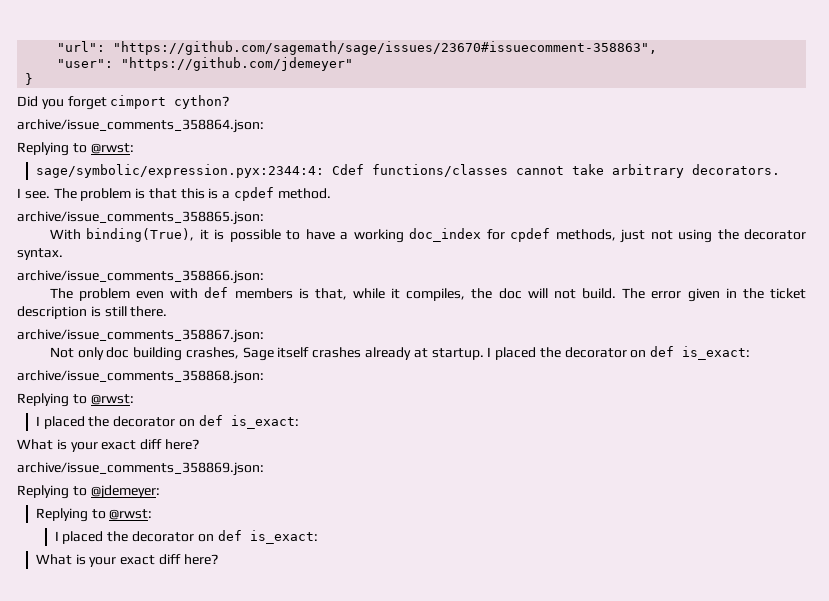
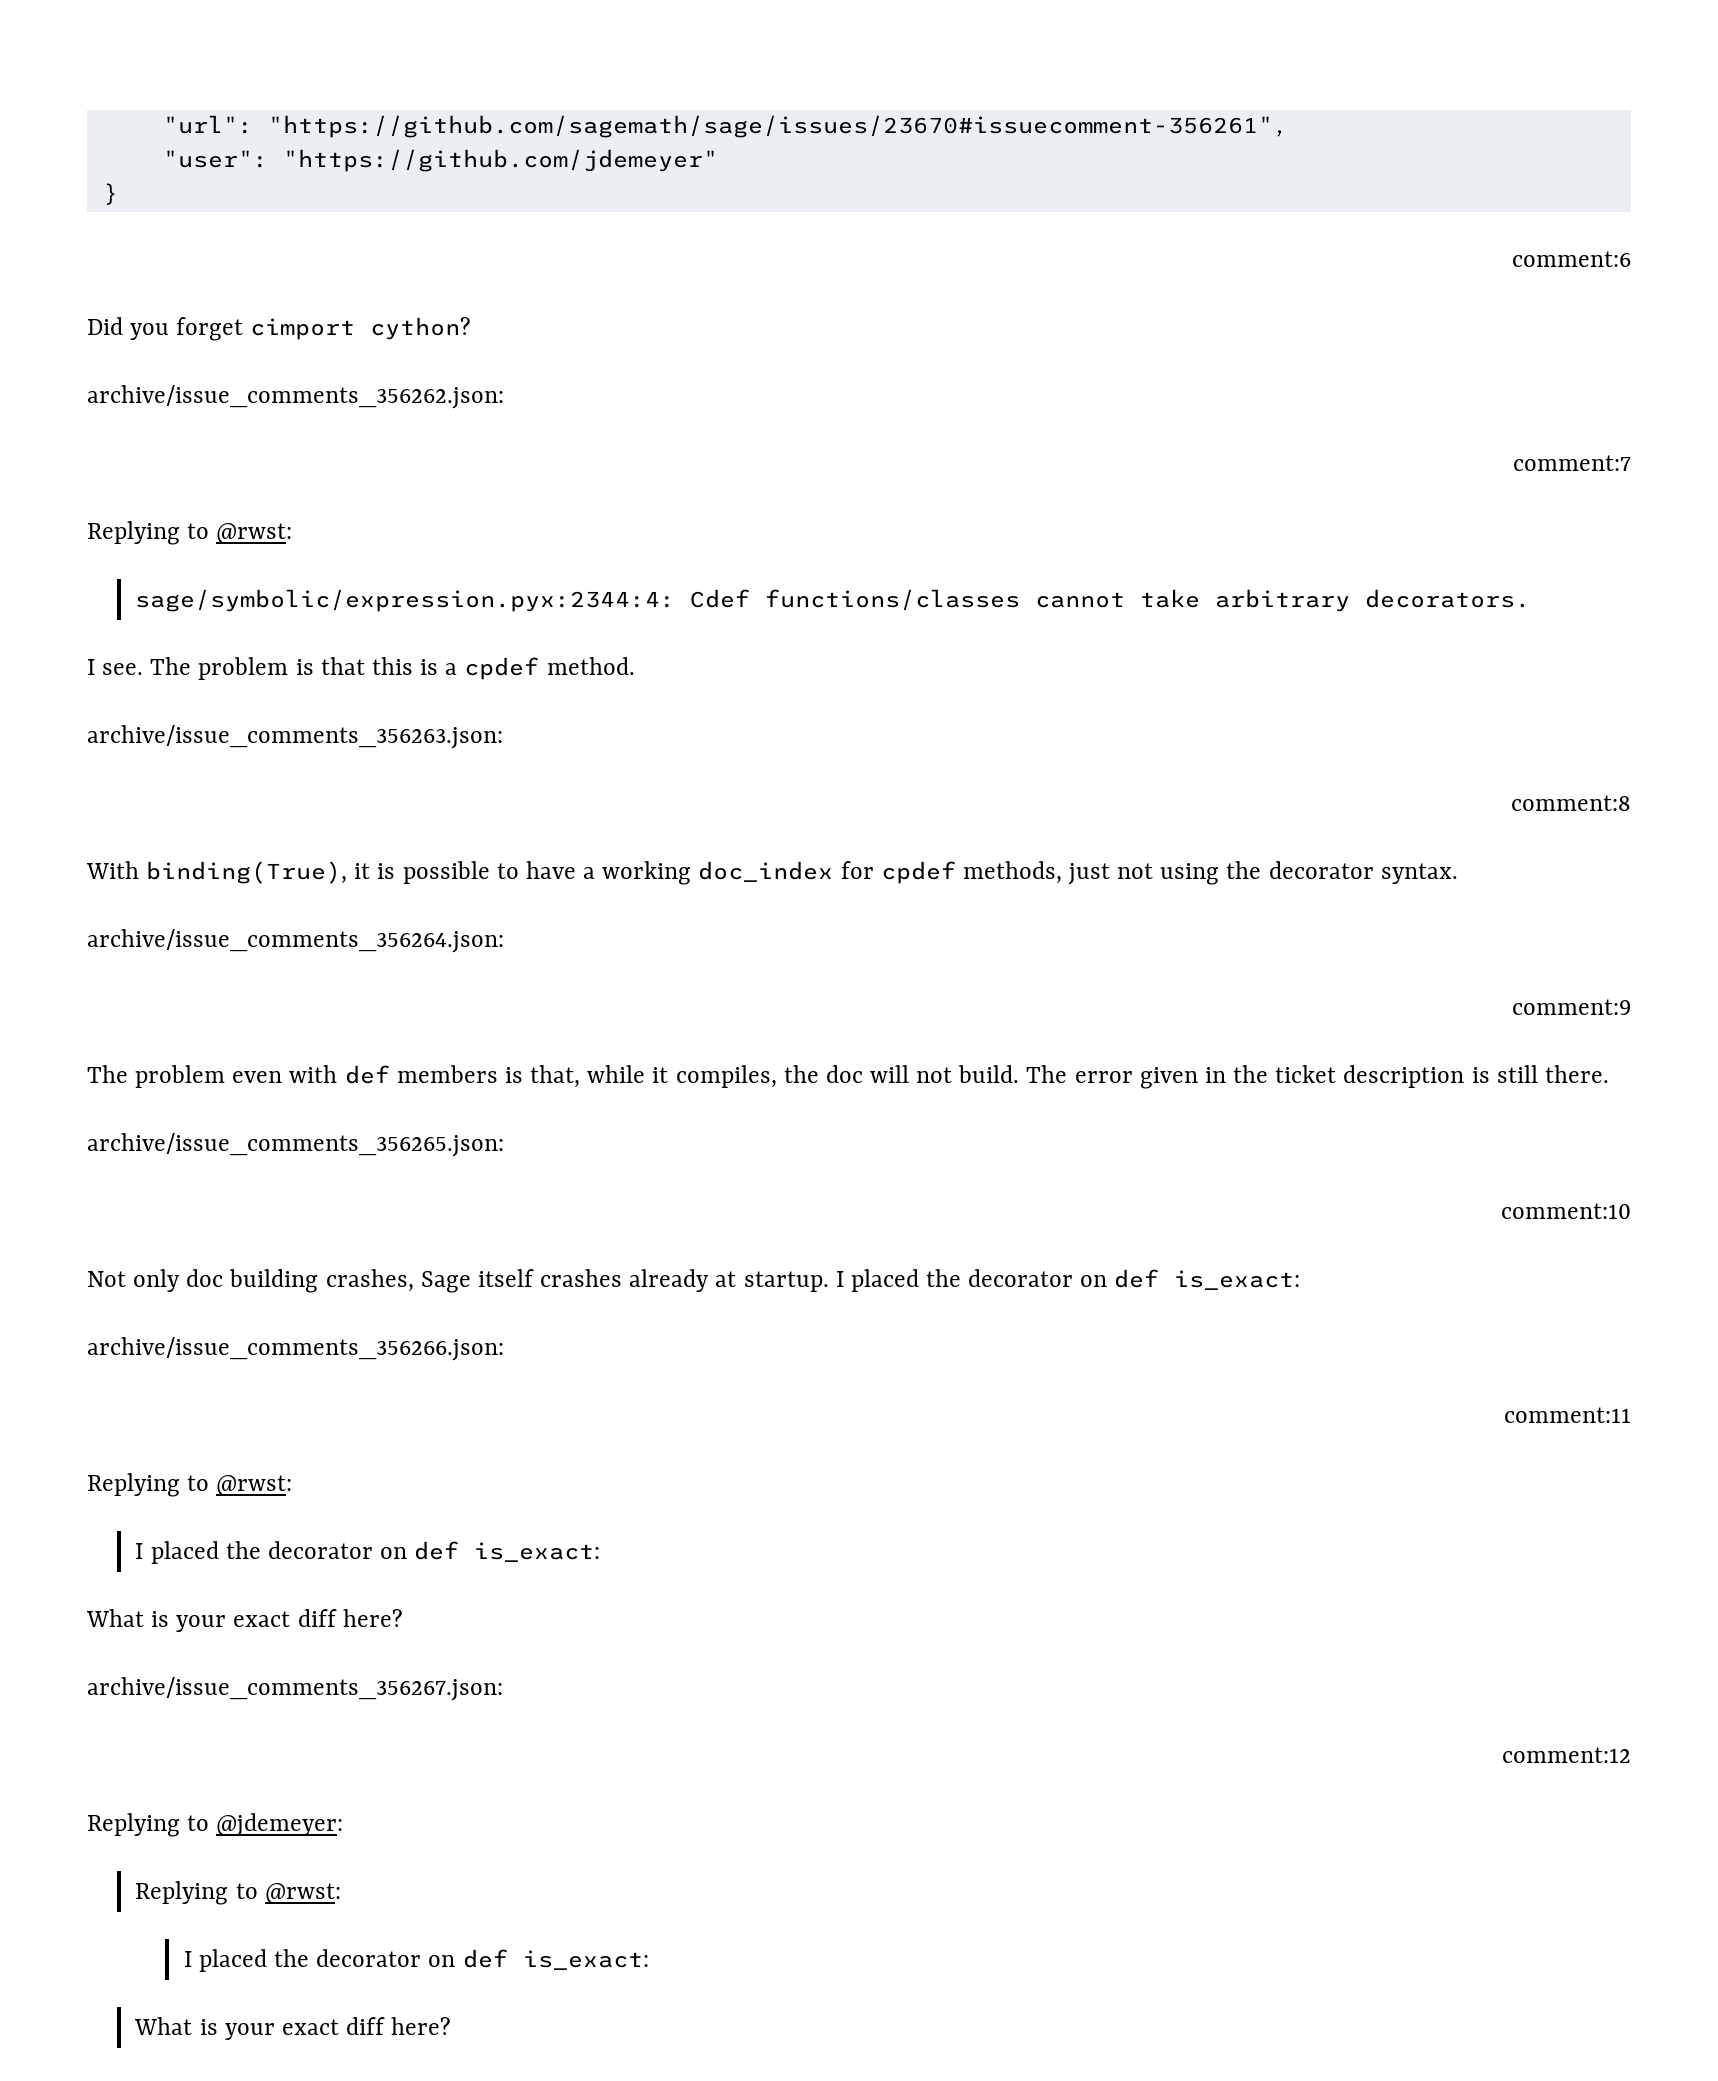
- "url": "https://github.com/sagemath/sage/issues/23670#issuecomment-358863",
+ "url": "https://github.com/sagemath/sage/issues/23670#issuecomment-356261",
+ comment:6
- archive/issue_comments_358864.json:
+ archive/issue_comments_356262.json:
+ comment:7
- archive/issue_comments_358865.json:
+ archive/issue_comments_356263.json:
+ comment:8
- archive/issue_comments_358866.json:
+ archive/issue_comments_356264.json:
+ comment:9
- archive/issue_comments_358867.json:
+ archive/issue_comments_356265.json:
+ comment:10
- archive/issue_comments_358868.json:
+ archive/issue_comments_356266.json:
+ comment:11
- archive/issue_comments_358869.json:
+ archive/issue_comments_356267.json:
+ comment:12

